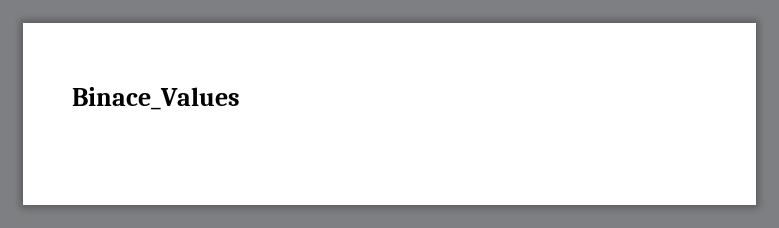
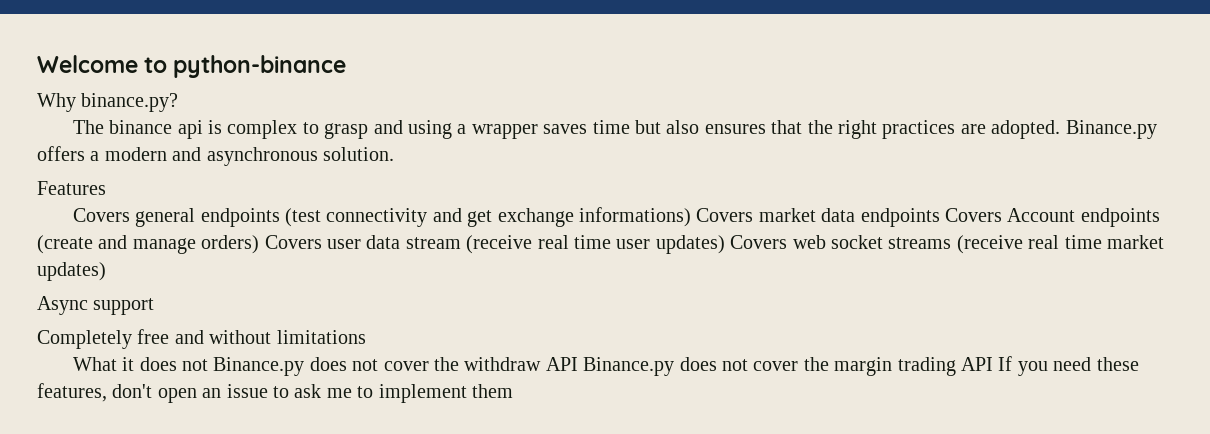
- Binace_Values
+ Welcome to python-binance
+ Why binance.py?
+ The binance api is complex to grasp and using a wrapper saves time but also ensures that the right practices are adopted. Binance.py offers a modern and asynchronous solution.
+ Features
+ Covers general endpoints (test connectivity and get exchange informations) Covers market data endpoints Covers Account endpoints (create and manage orders) Covers user data stream (receive real time user updates) Covers web socket streams (receive real time market updates)
+ Async support
+ Completely free and without limitations
+ What it does not Binance.py does not cover the withdraw API Binance.py does not cover the margin trading API If you need these features, don't open an issue to ask me to implement them

